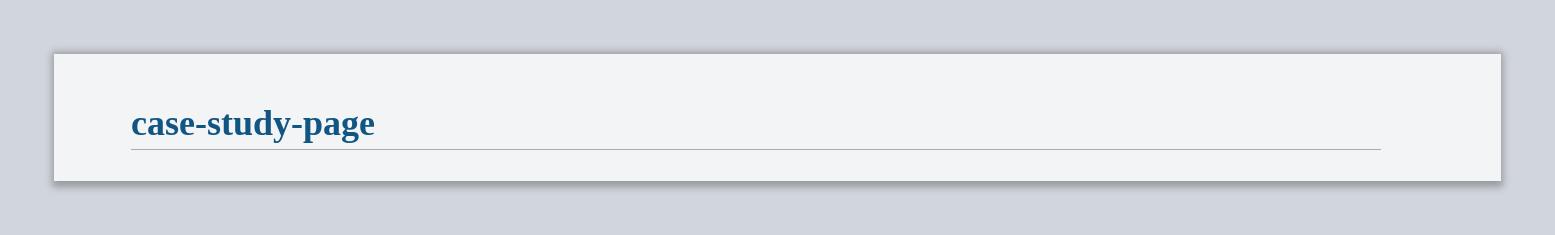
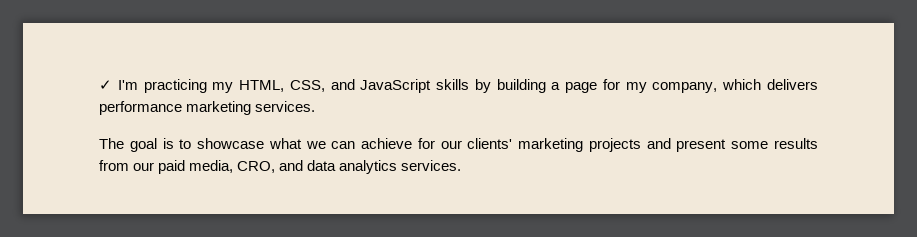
- case-study-page
+ ✓ I'm practicing my HTML, CSS, and JavaScript skills by building a page for my company, which delivers performance marketing services.
+ The goal is to showcase what we can achieve for our clients' marketing projects and present some results from our paid media, CRO, and data analytics services.

